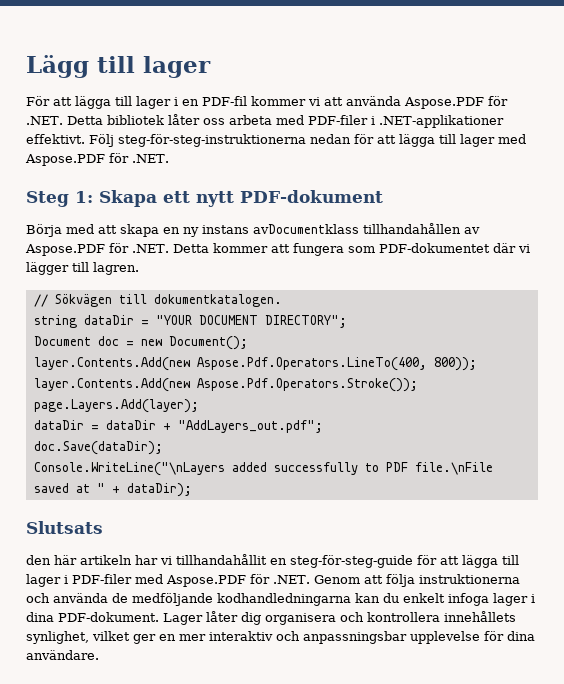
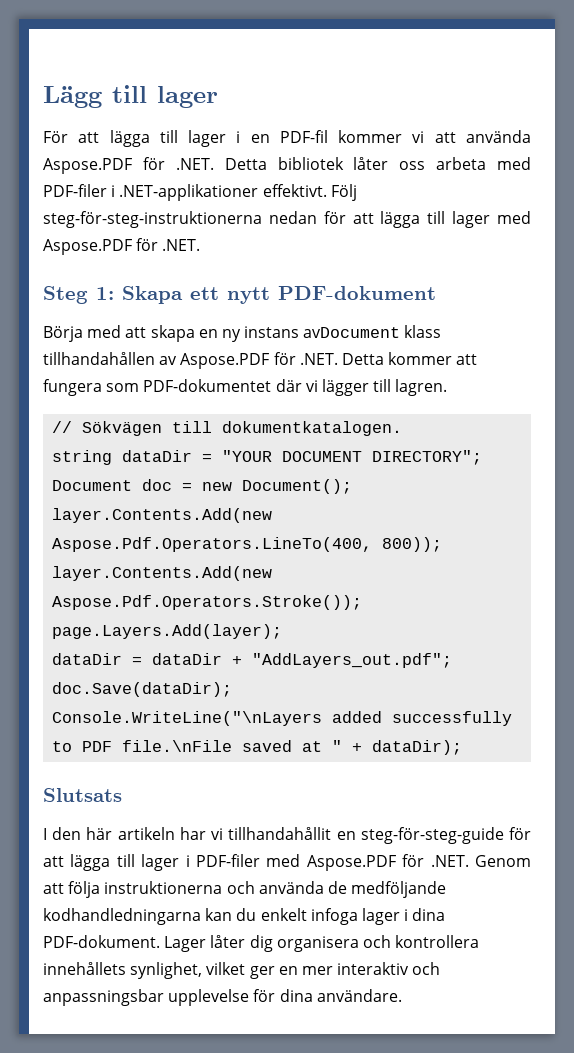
- Börja med att skapa en ny instans avDocumentklass tillhandahållen av Aspose.PDF för .NET. Detta kommer att fungera som PDF-dokumentet där vi lägger till lagren.
+ Börja med att skapa en ny instans avDocument klass tillhandahållen av Aspose.PDF för .NET. Detta kommer att fungera som PDF-dokumentet där vi lägger till lagren.
- den här artikeln har vi tillhandahållit en steg-för-steg-guide för att lägga till lager i PDF-filer med Aspose.PDF för .NET. Genom att följa instruktionerna och använda de medföljande kodhandledningarna kan du enkelt infoga lager i dina PDF-dokument.
+ I den här artikeln har vi tillhandahållit en steg-för-steg-guide för att lägga till lager i PDF-filer med Aspose.PDF för .NET. Genom att följa instruktionerna och använda de medföljande kodhandledningarna kan du enkelt infoga lager i dina PDF-dokument.

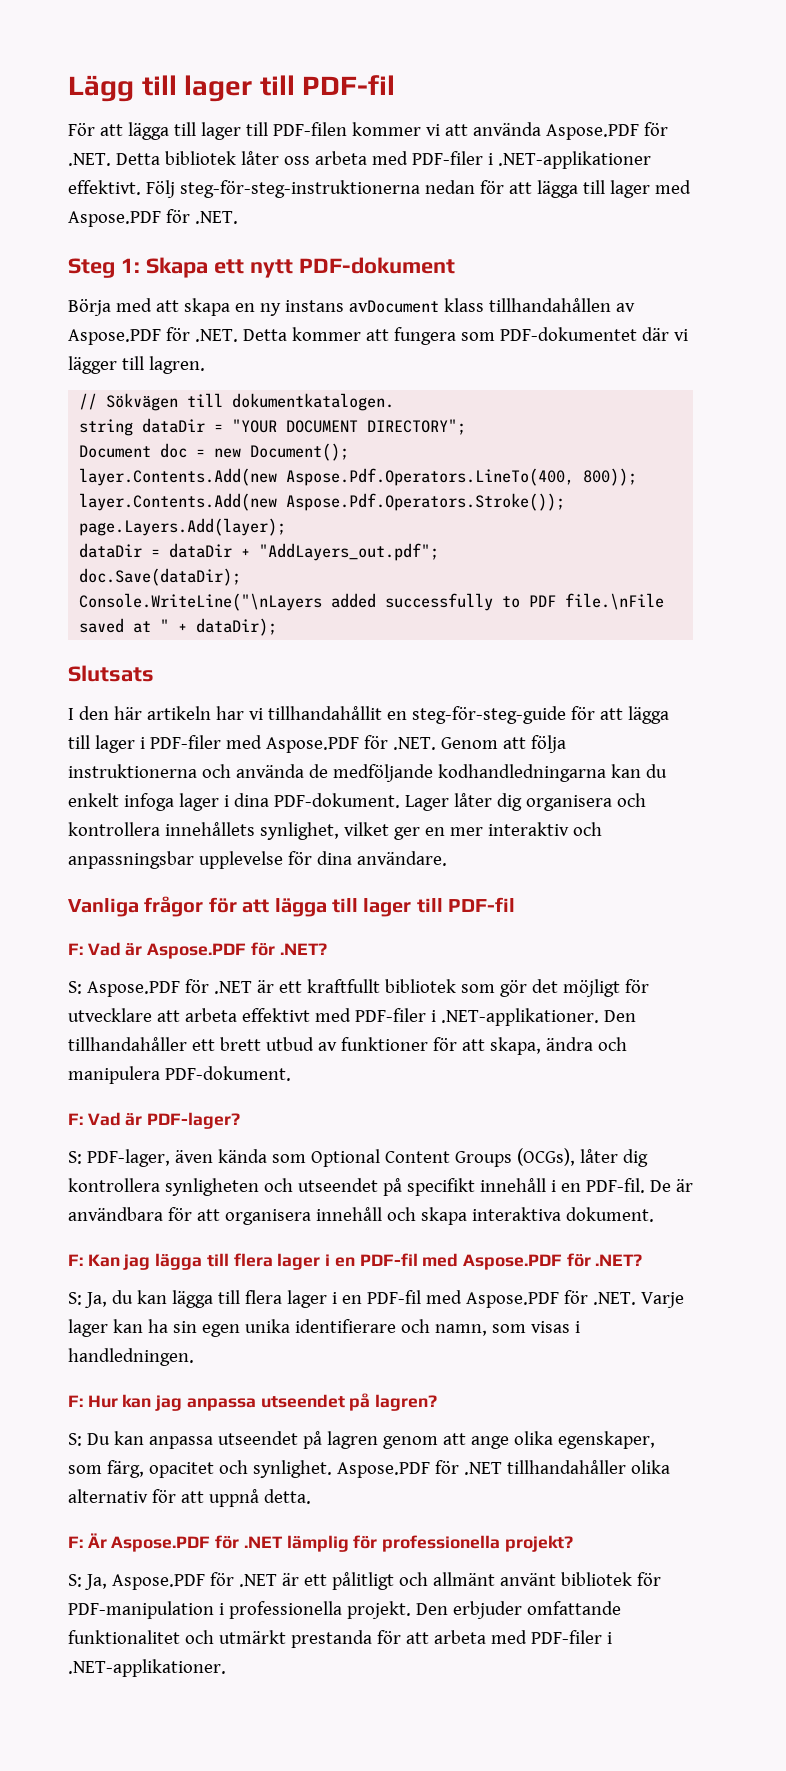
- Lägg till lager
+ Lägg till lager till PDF-fil
- För att lägga till lager i en PDF-fil kommer vi att använda Aspose.PDF för .NET. Detta bibliotek låter oss arbeta med PDF-filer i .NET-applikationer effektivt.
+ För att lägga till lager till PDF-filen kommer vi att använda Aspose.PDF för .NET. Detta bibliotek låter oss arbeta med PDF-filer i .NET-applikationer effektivt.
+ Vanliga frågor för att lägga till lager till PDF-fil
+ F: Vad är Aspose.PDF för .NET?
+ S: Aspose.PDF för .NET är ett kraftfullt bibliotek som gör det möjligt för utvecklare att arbeta effektivt med PDF-filer i .NET-applikationer. Den tillhandahåller ett brett utbud av funktioner för att skapa, ändra och manipulera PDF-dokument.
+ F: Vad är PDF-lager?
+ S: PDF-lager, även kända som Optional Content Groups (OCGs), låter dig kontrollera synligheten och utseendet på specifikt innehåll i en PDF-fil. De är användbara för att organisera innehåll och skapa interaktiva dokument.
+ F: Kan jag lägga till flera lager i en PDF-fil med Aspose.PDF för .NET?
+ S: Ja, du kan lägga till flera lager i en PDF-fil med Aspose.PDF för .NET. Varje lager kan ha sin egen unika identifierare och namn, som visas i handledningen.
+ F: Hur kan jag anpassa utseendet på lagren?
+ S: Du kan anpassa utseendet på lagren genom att ange olika egenskaper, som färg, opacitet och synlighet. Aspose.PDF för .NET tillhandahåller olika alternativ för att uppnå detta.
+ F: Är Aspose.PDF för .NET lämplig för professionella projekt?
+ S: Ja, Aspose.PDF för .NET är ett pålitligt och allmänt använt bibliotek för PDF-manipulation i professionella projekt. Den erbjuder omfattande funktionalitet och utmärkt prestanda för att arbeta med PDF-filer i .NET-applikationer.

